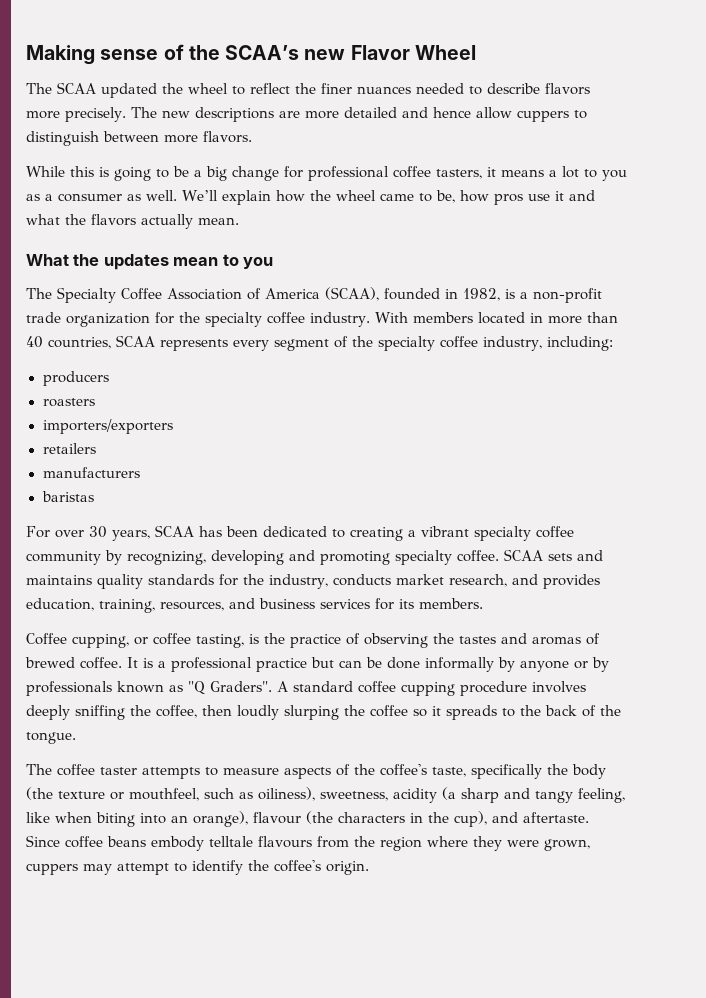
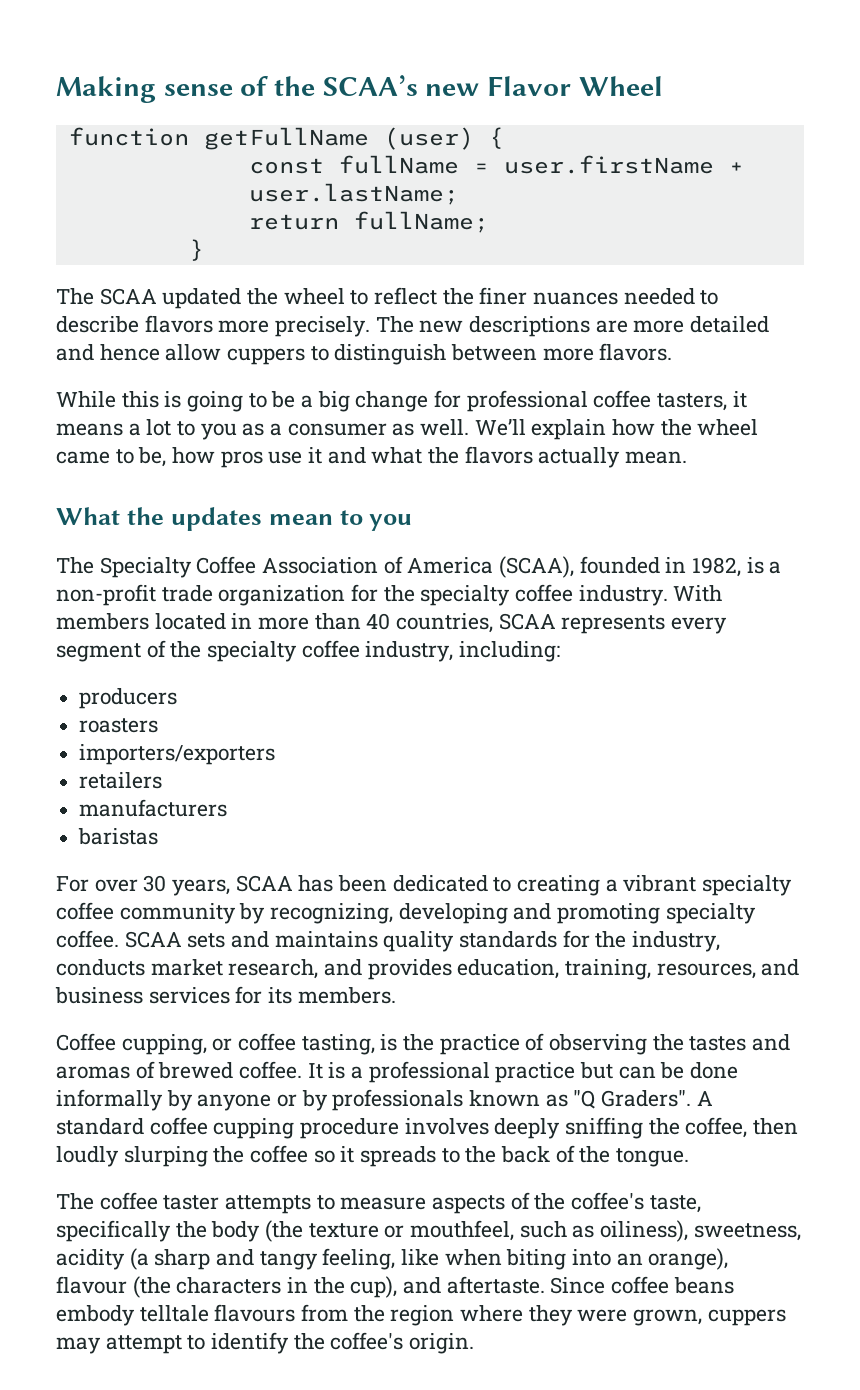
+ function getFullName (user) {
+ const fullName = user.firstName + user.lastName;
+ return fullName;
+ }

